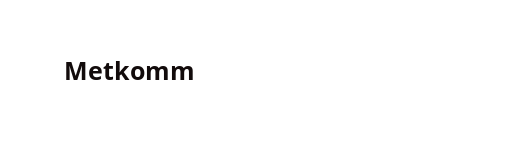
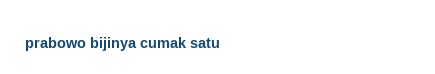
- Metkomm
+ prabowo bijinya cumak satu

